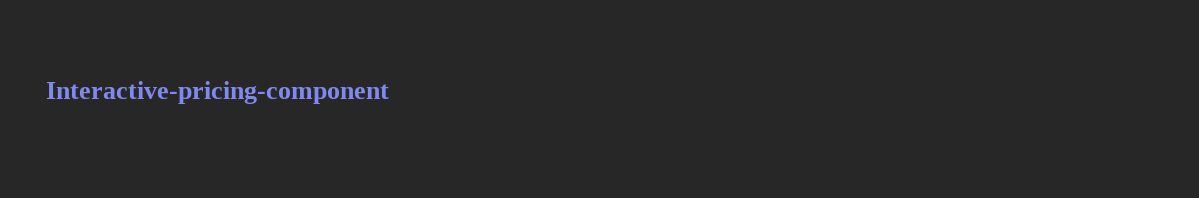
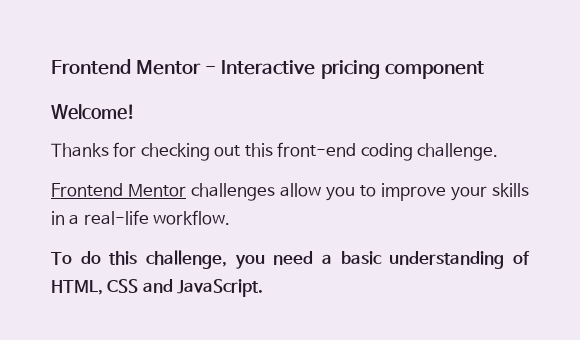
- Interactive-pricing-component
+ Frontend Mentor - Interactive pricing component
+ Welcome!
+ Thanks for checking out this front-end coding challenge.
+ Frontend Mentor challenges allow you to improve your skills in a real-life workflow.
+ To do this challenge, you need a basic understanding of HTML, CSS and JavaScript.

